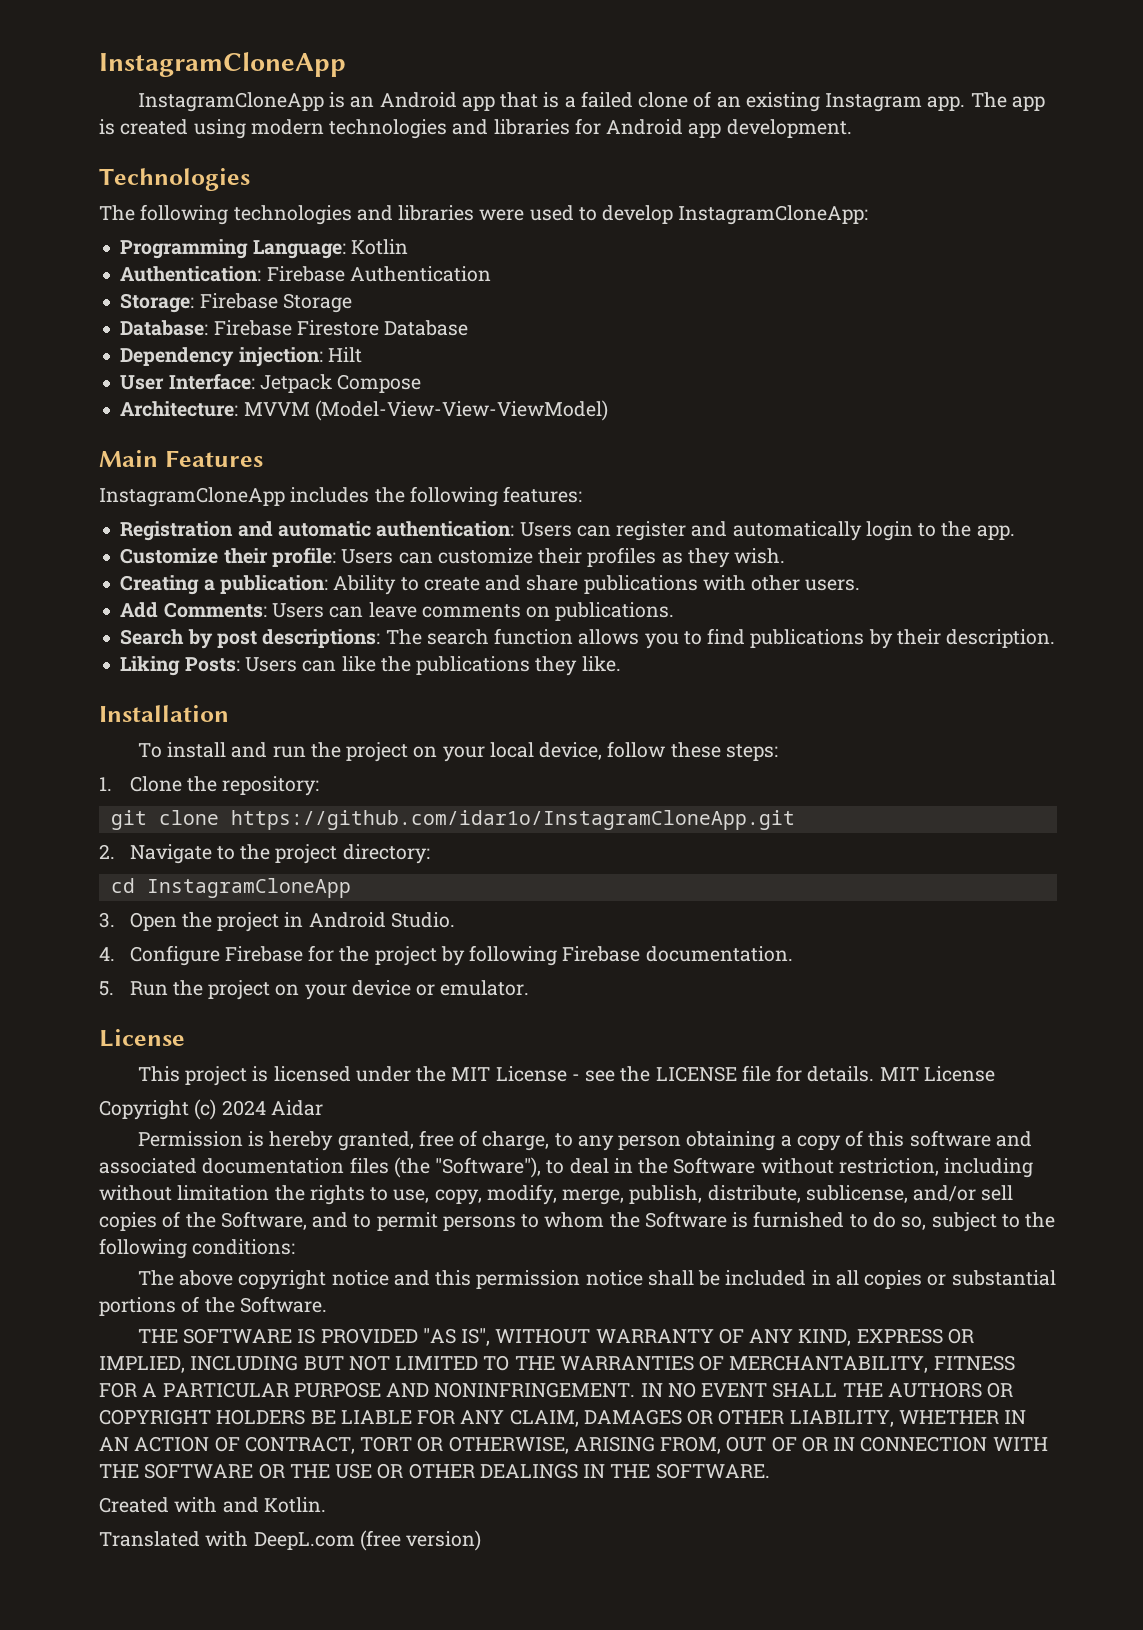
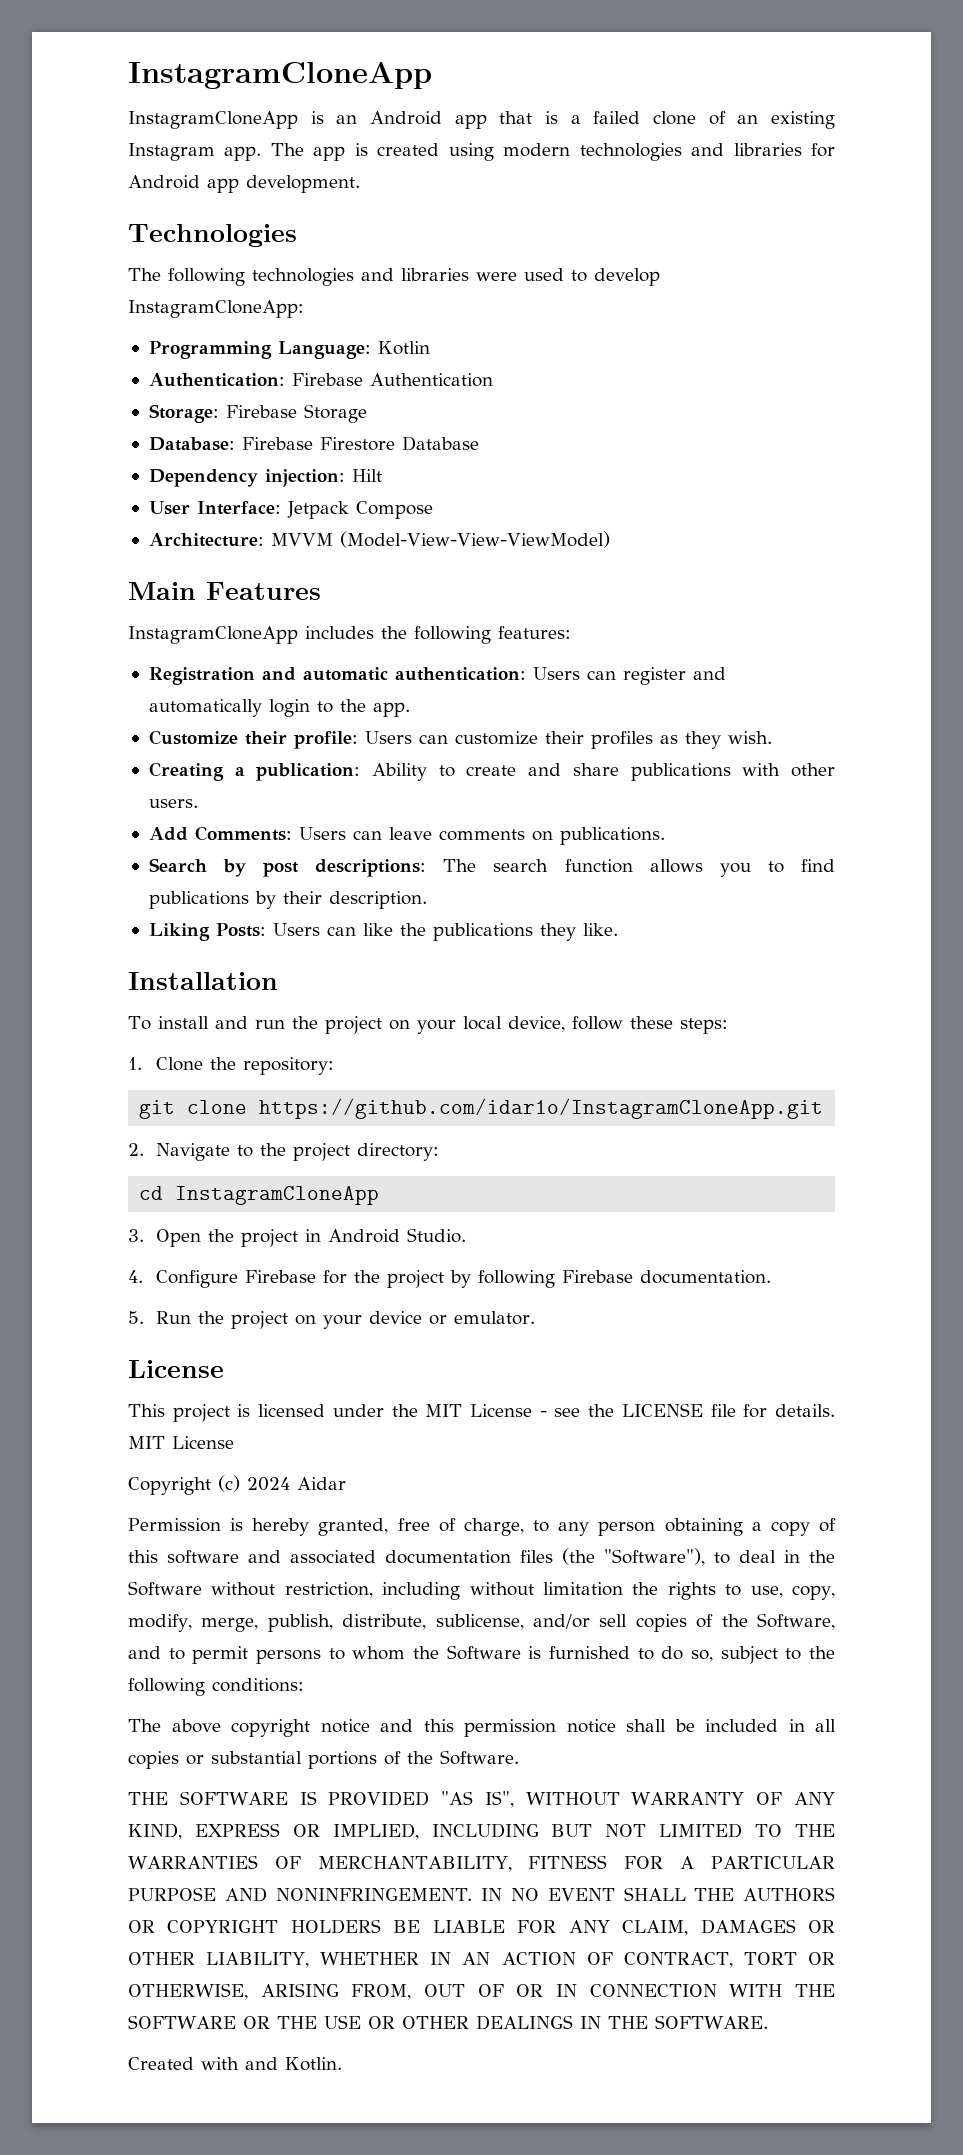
- Translated with DeepL.com (free version)

